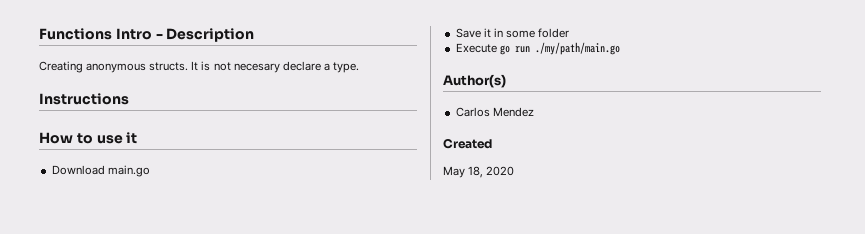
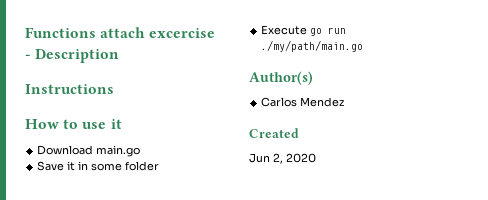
- Functions Intro - Description
+ Functions attach excercise - Description
- Creating anonymous structs. It is not necesary declare a type.
- May 18, 2020
+ Jun 2, 2020

